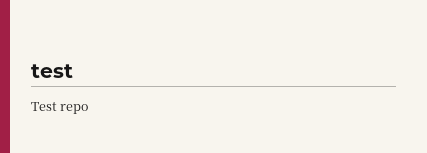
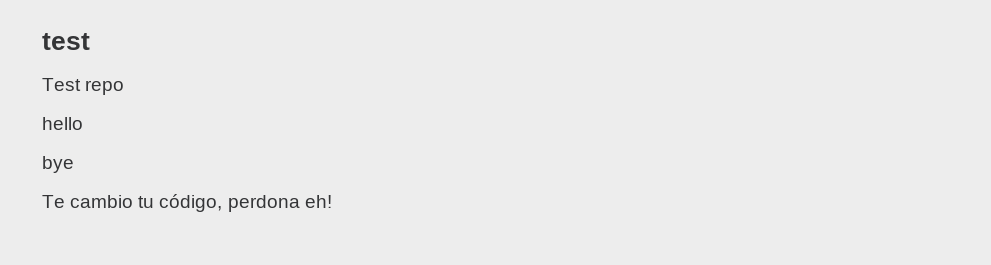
+ hello
+ bye
+ Te cambio tu código, perdona eh!

